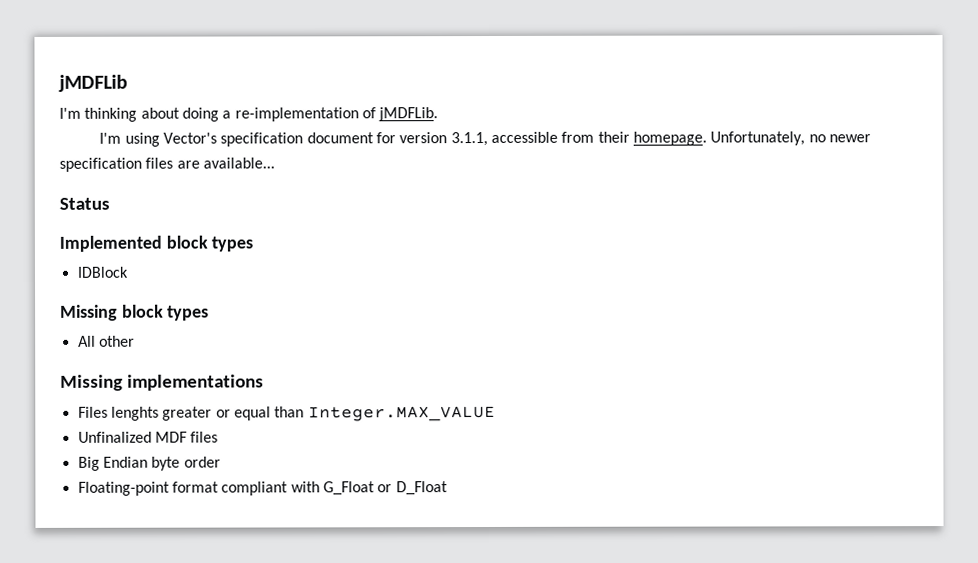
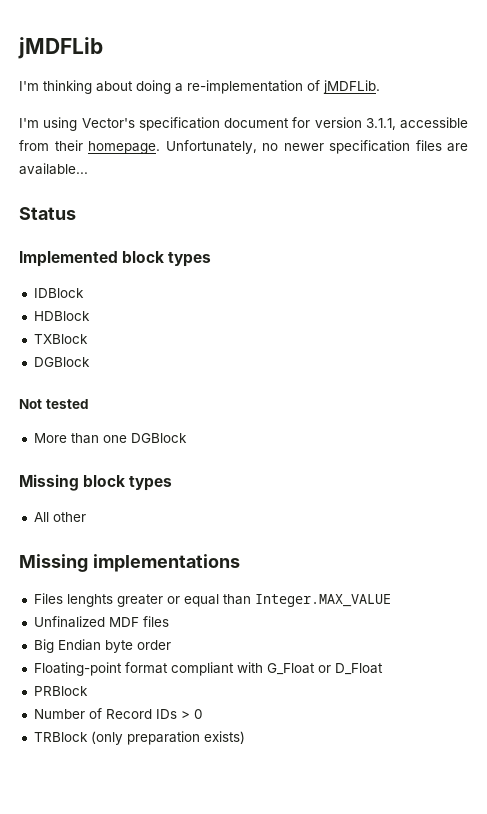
+ HDBlock
+ TXBlock
+ DGBlock
+ Not tested
+ More than one DGBlock
+ PRBlock
+ Number of Record IDs > 0
+ TRBlock (only preparation exists)

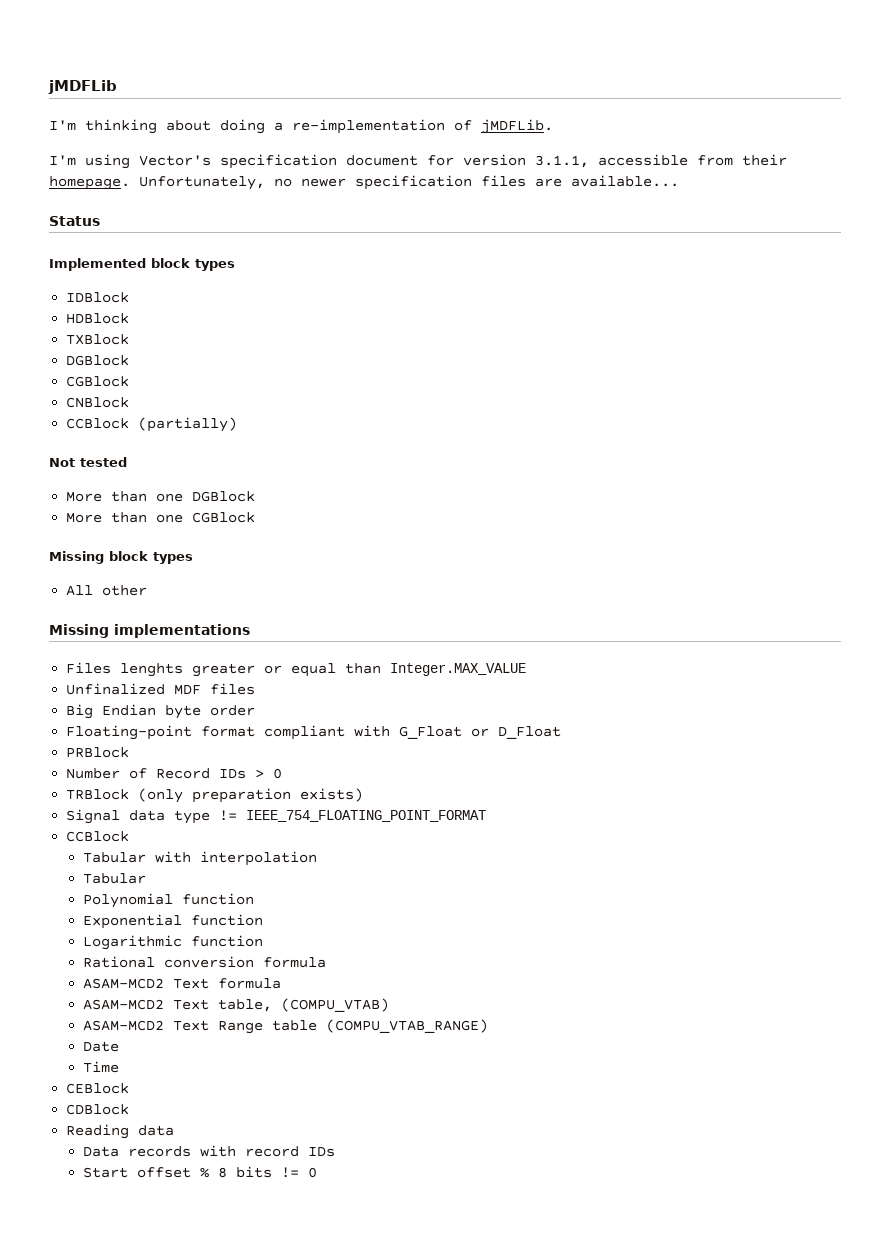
  TXBlock
  DGBlock
+ CGBlock
+ CNBlock
+ CCBlock (partially)
+ More than one CGBlock
+ Signal data type != IEEE_754_FLOATING_POINT_FORMAT
+ CCBlock
+ Tabular with interpolation
+ Tabular
+ Polynomial function
+ Exponential function
+ Logarithmic function
+ Rational conversion formula
+ ASAM-MCD2 Text formula
+ ASAM-MCD2 Text table, (COMPU_VTAB)
+ ASAM-MCD2 Text Range table (COMPU_VTAB_RANGE)
+ Date
+ Time
+ CEBlock
+ CDBlock
+ Reading data
+ Data records with record IDs
+ Start offset % 8 bits != 0

